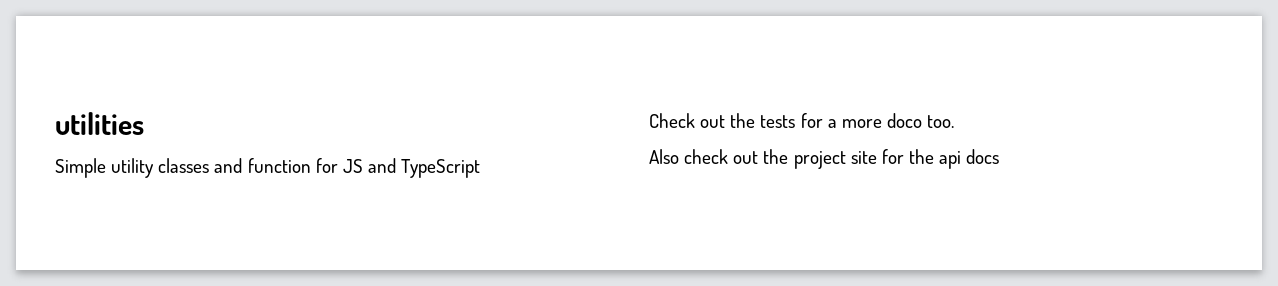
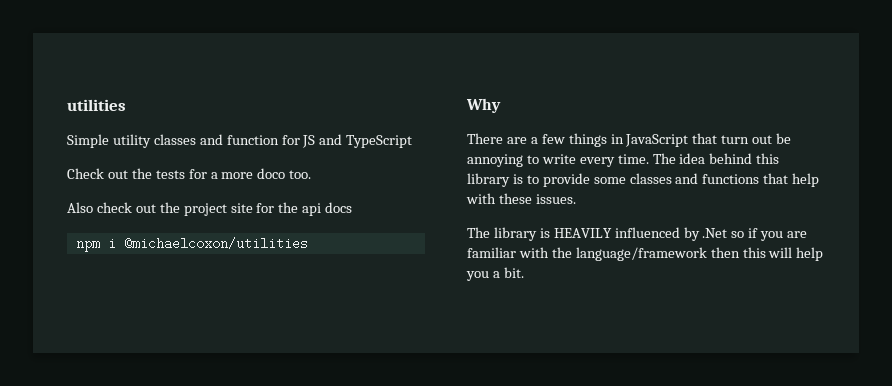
+ npm i @michaelcoxon/utilities
+ Why
+ There are a few things in JavaScript that turn out be annoying to write every time. The idea behind this library is to provide some classes and functions that help with these issues.
+ The library is HEAVILY influenced by .Net so if you are familiar with the language/framework then this will help you a bit.

